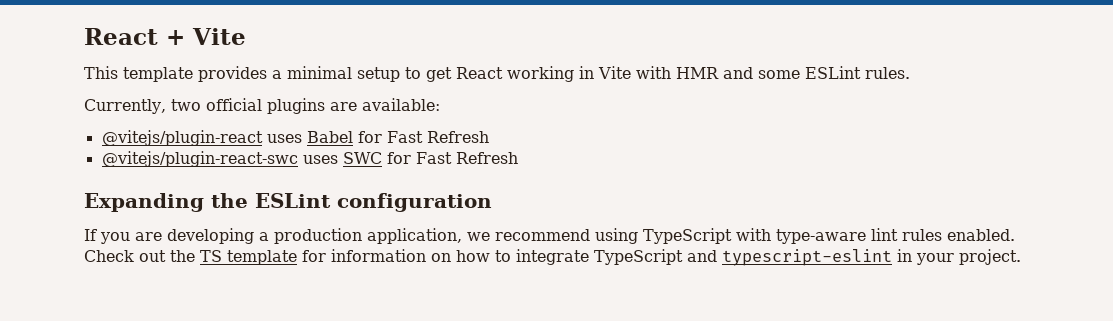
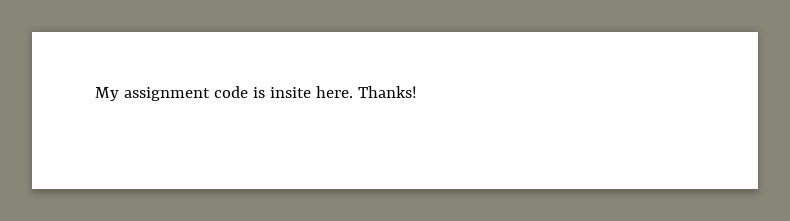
- React + Vite
- This template provides a minimal setup to get React working in Vite with HMR and some ESLint rules.
- Currently, two official plugins are available:
- @vitejs/plugin-react uses Babel for Fast Refresh
- @vitejs/plugin-react-swc uses SWC for Fast Refresh
- Expanding the ESLint configuration
- If you are developing a production application, we recommend using TypeScript with type-aware lint rules enabled. Check out the TS template for information on how to integrate TypeScript and typescript-eslint in your project.
+ My assignment code is insite here. Thanks!

